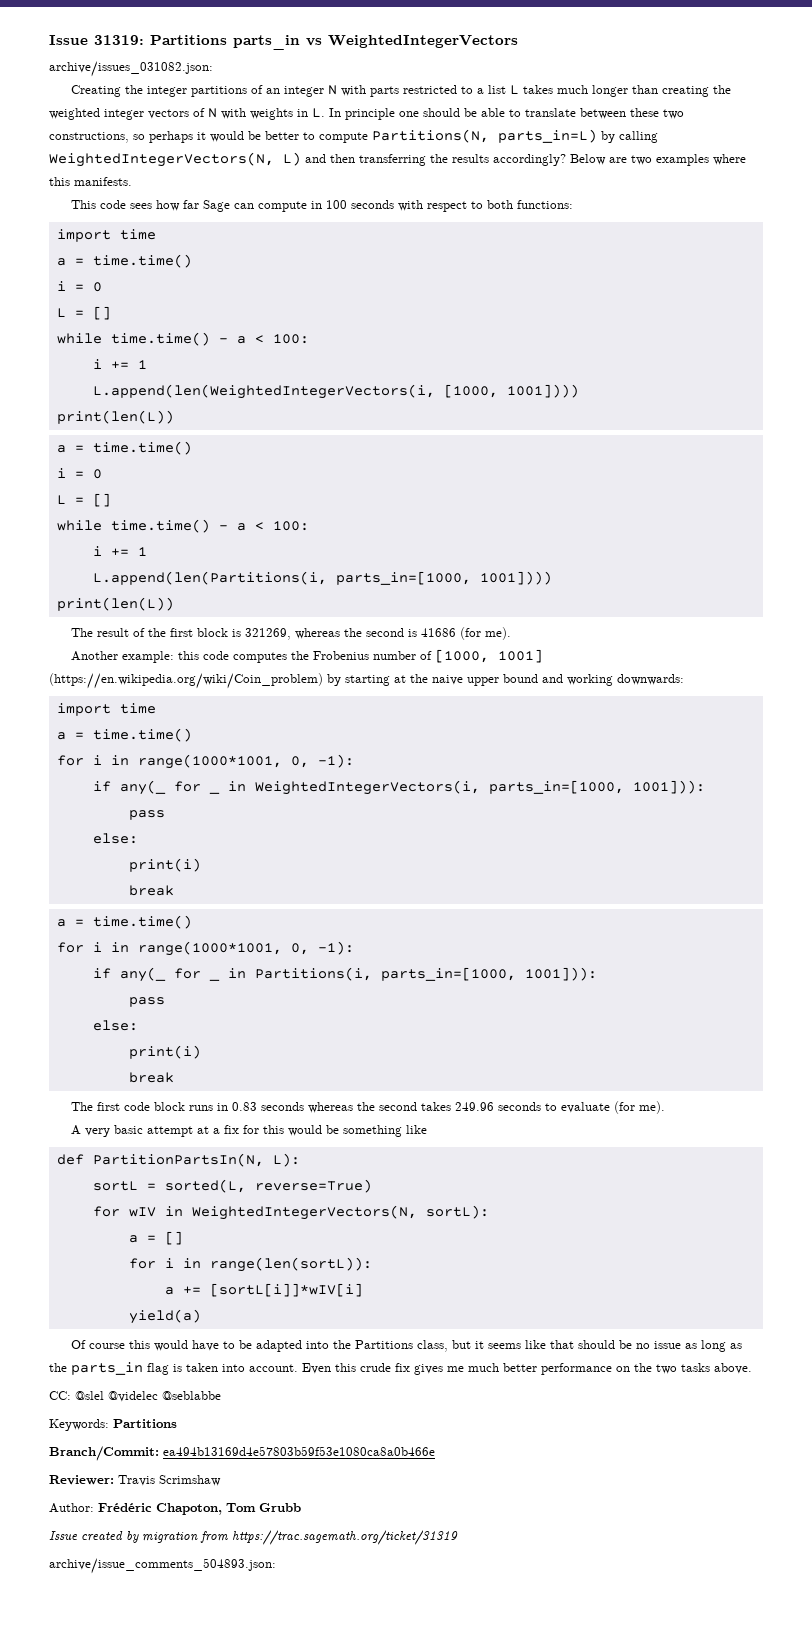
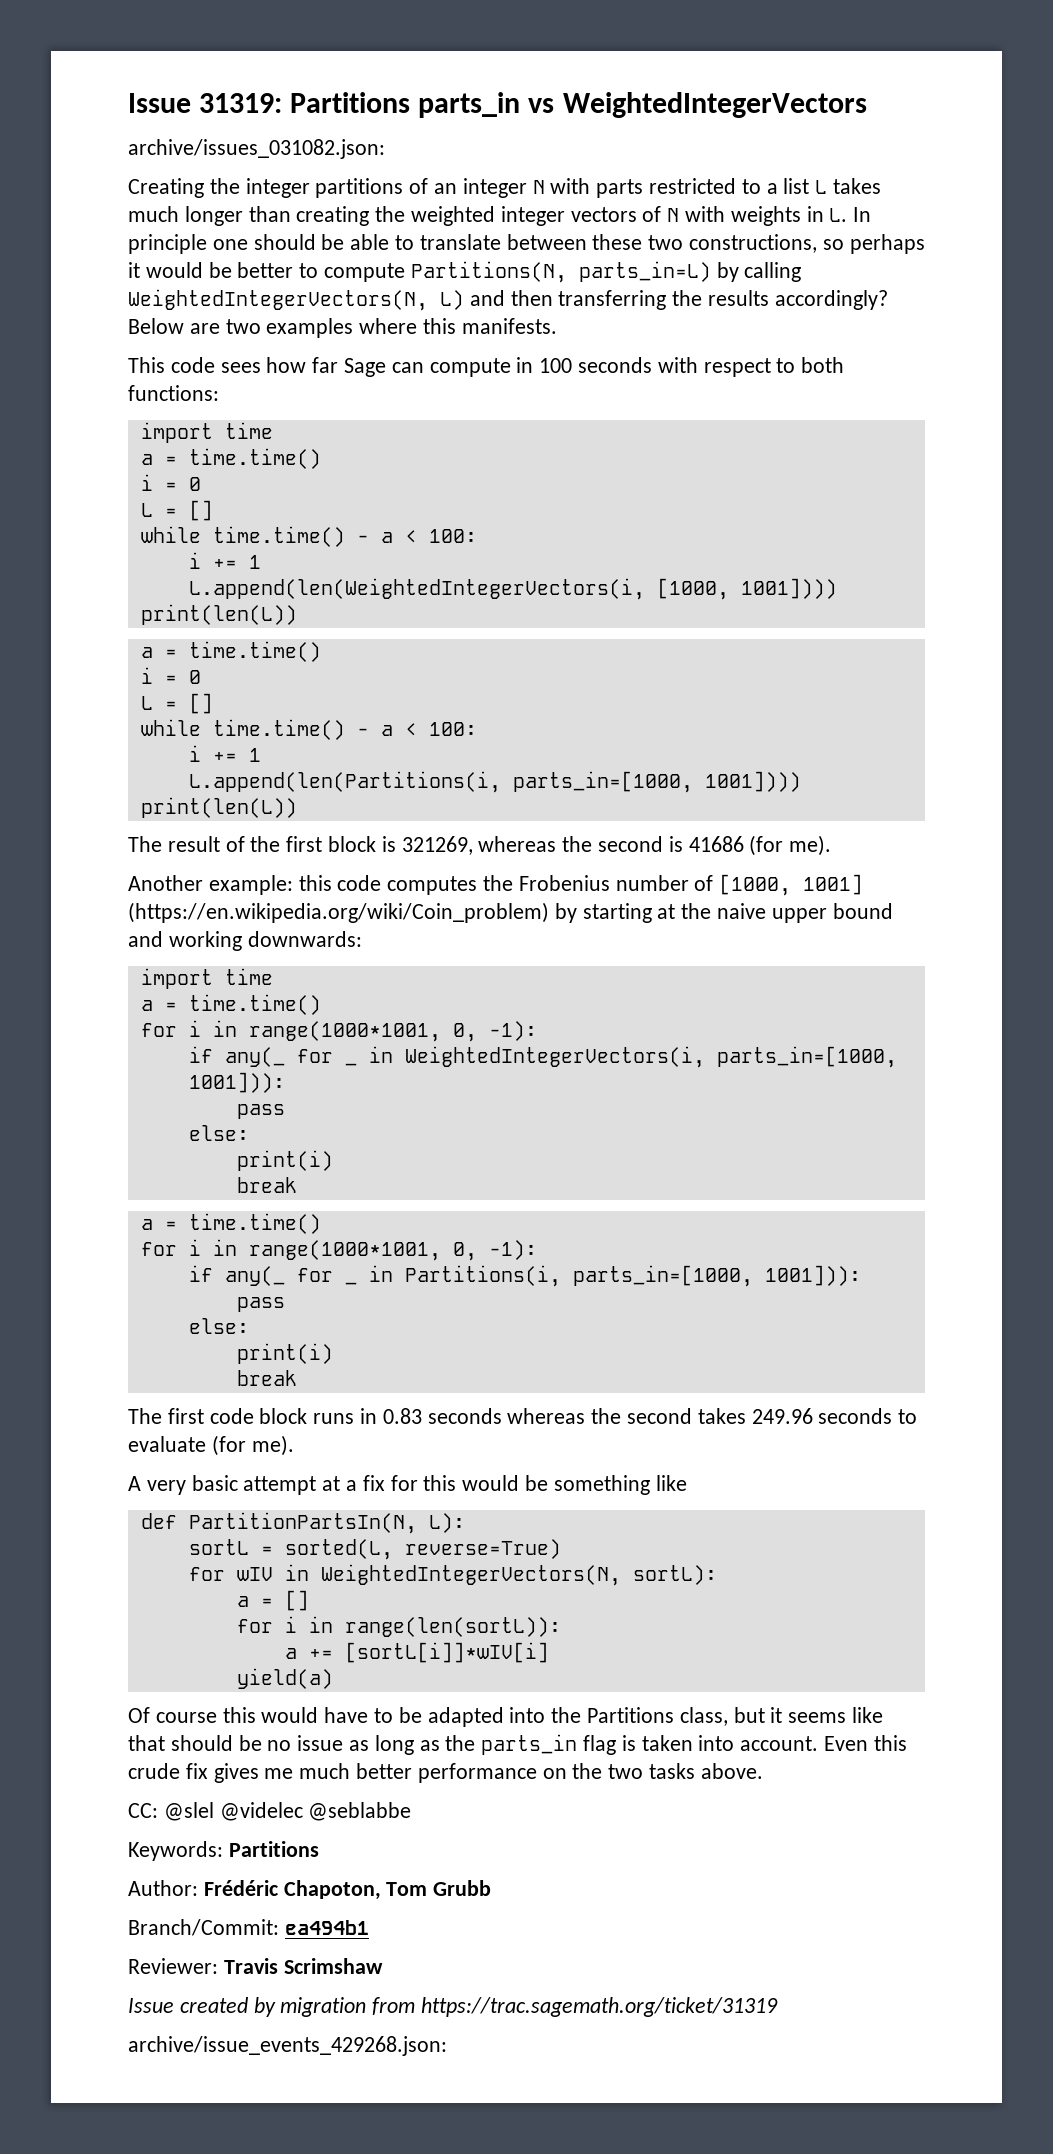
- Branch/Commit: ea494b13169d4e57803b59f53e1080ca8a0b466e
- Reviewer: Travis Scrimshaw
+ Branch/Commit: ea494b1
+ Reviewer: Travis Scrimshaw
- archive/issue_comments_504893.json:
+ archive/issue_events_429268.json:

